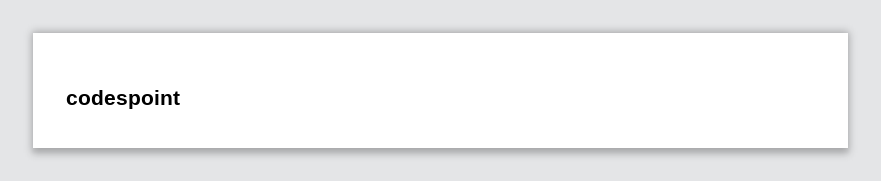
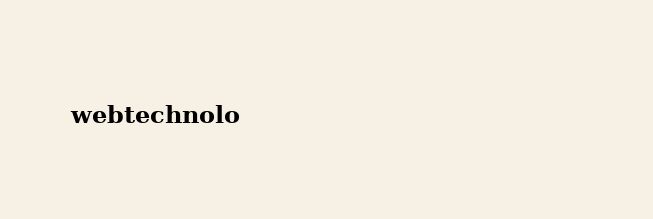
- codespoint
+ webtechnolo

